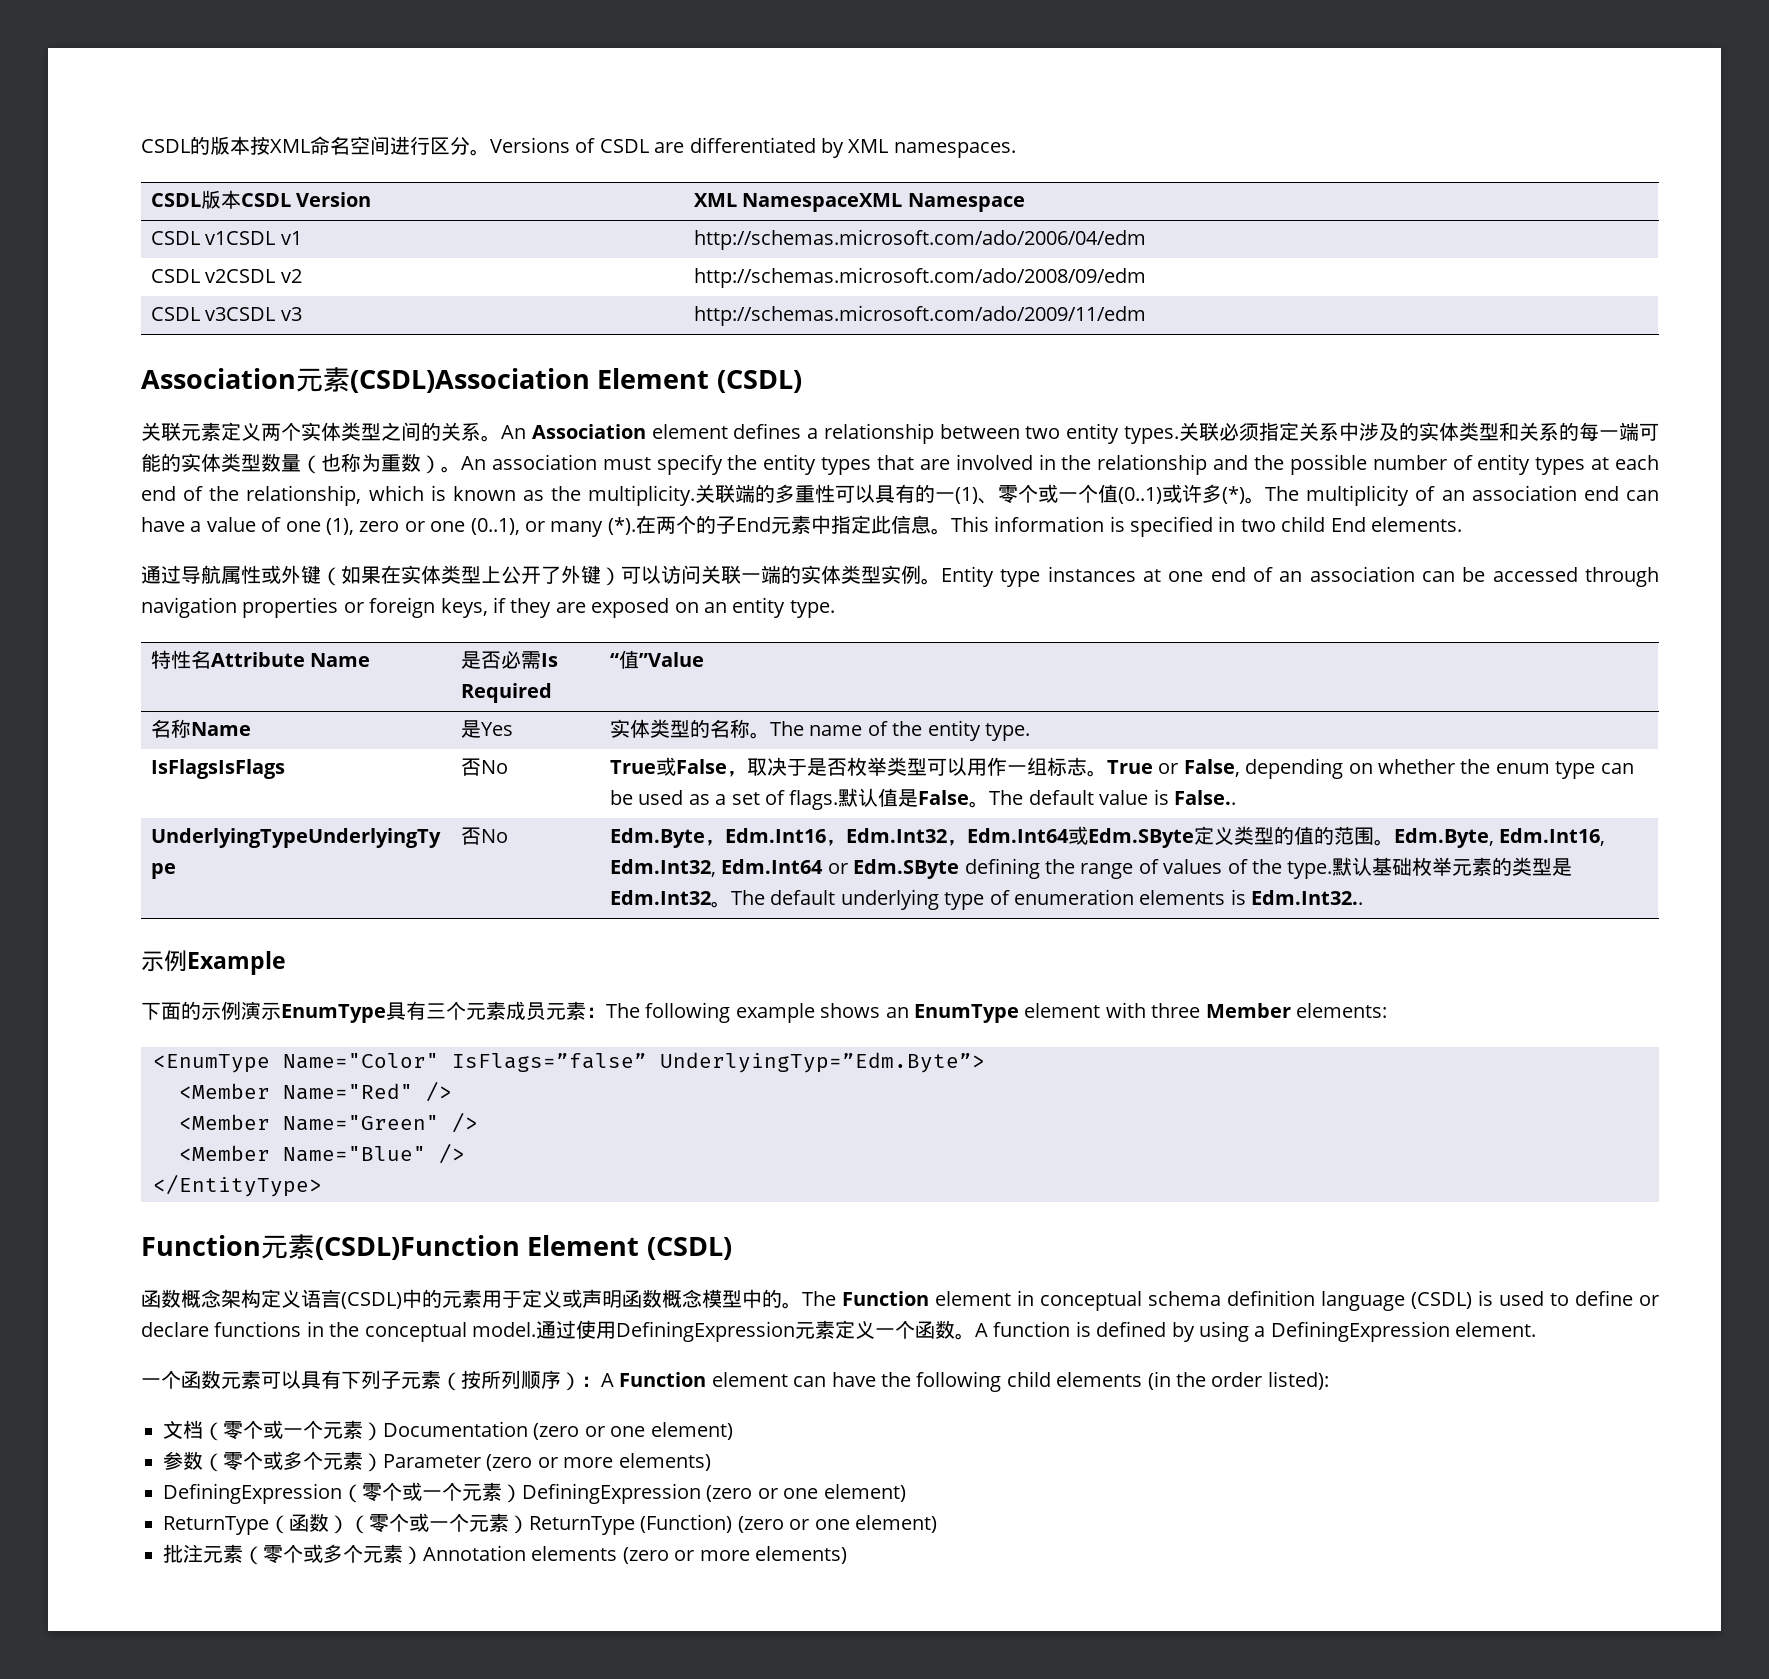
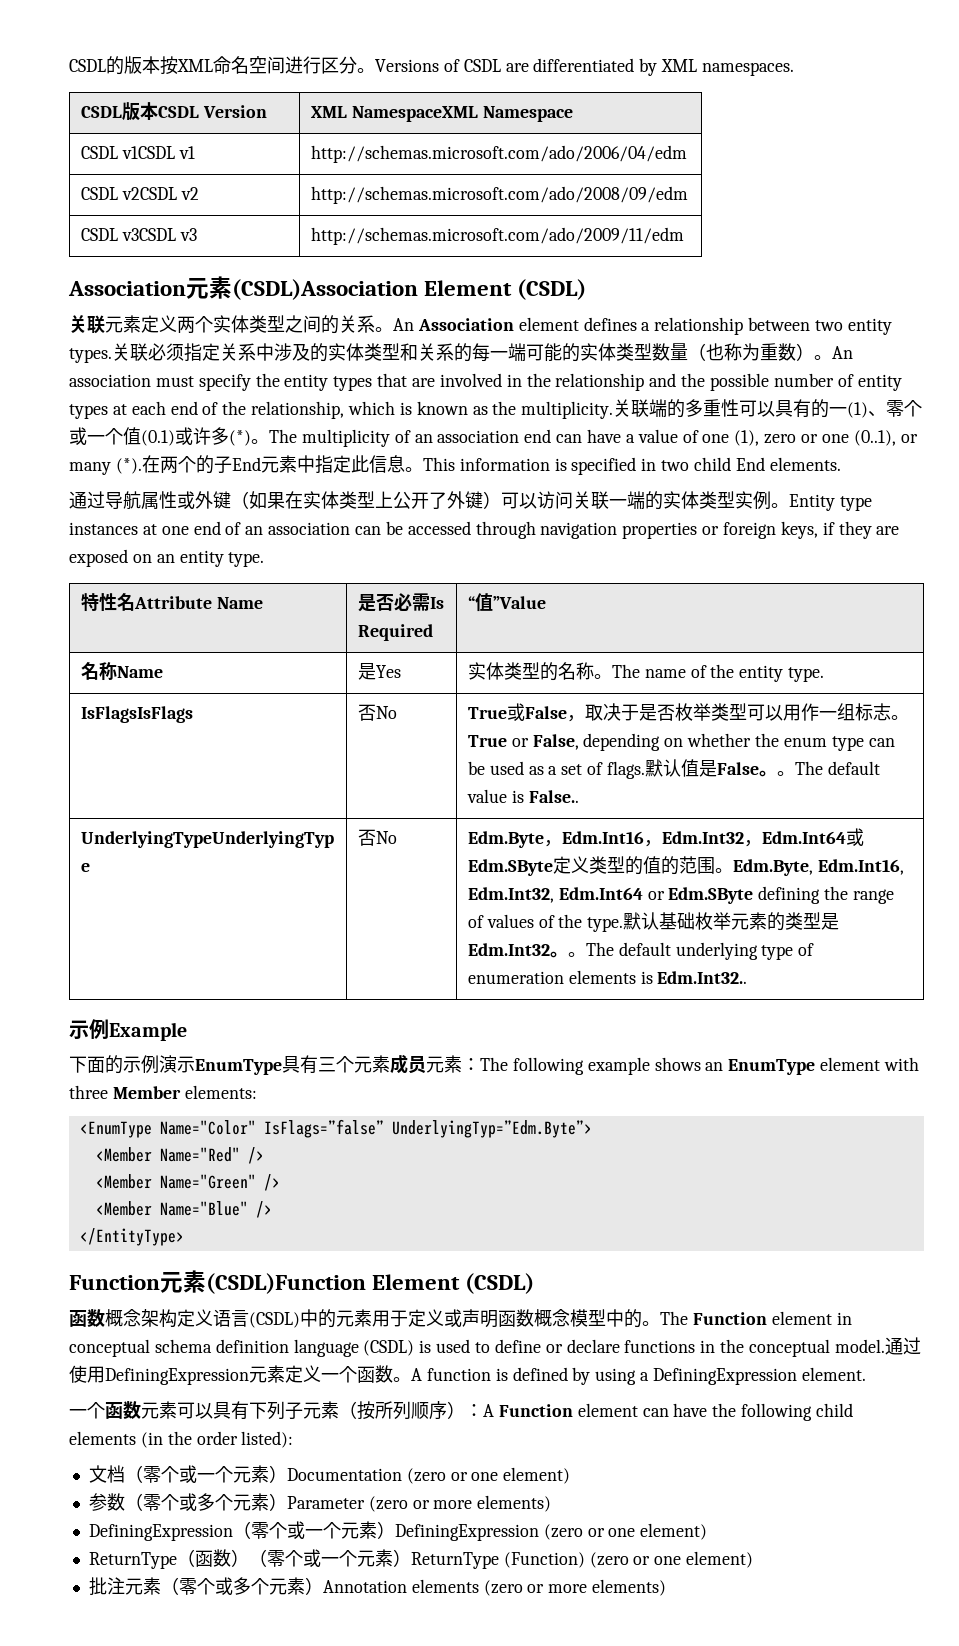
- 关联端的多重性可以具有的一(1)、零个或一个值(0..1)或许多(*)。
+ 关联端的多重性可以具有的一(1)、零个或一个值(0.1)或许多(*)。
- 默认值是False。
+ 默认值是False。。
- 默认基础枚举元素的类型是Edm.Int32。
+ 默认基础枚举元素的类型是Edm.Int32。。

